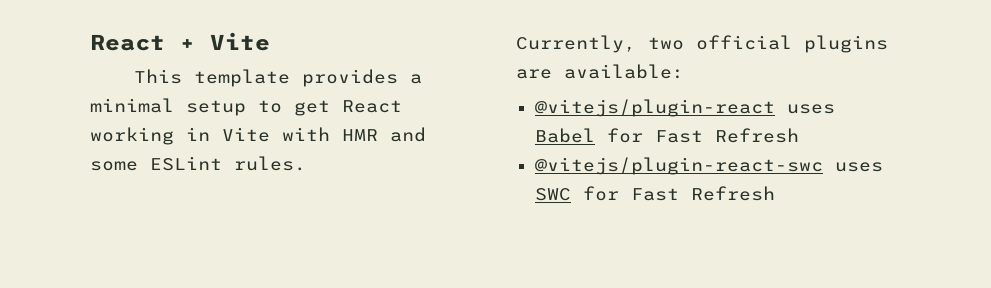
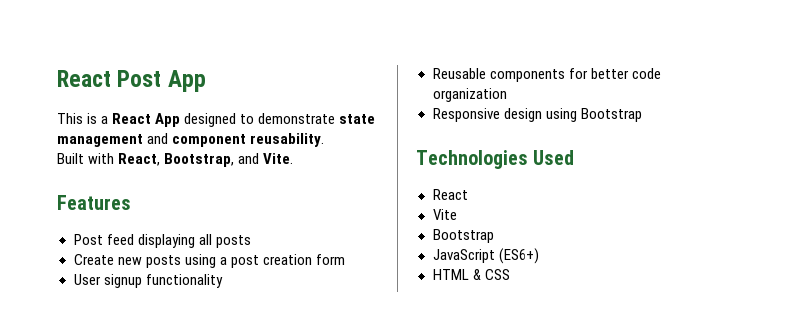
- React + Vite
- This template provides a minimal setup to get React working in Vite with HMR and some ESLint rules.
- Currently, two official plugins are available:
- @vitejs/plugin-react uses Babel for Fast Refresh
- @vitejs/plugin-react-swc uses SWC for Fast Refresh
+ React Post App
+ This is a React App designed to demonstrate state management and component reusability.
+ Built with React, Bootstrap, and Vite.
+ Features
+ Post feed displaying all posts
+ Create new posts using a post creation form
+ User signup functionality
+ Reusable components for better code organization
+ Responsive design using Bootstrap
+ Technologies Used
+ React
+ Vite
+ Bootstrap
+ JavaScript (ES6+)
+ HTML & CSS

